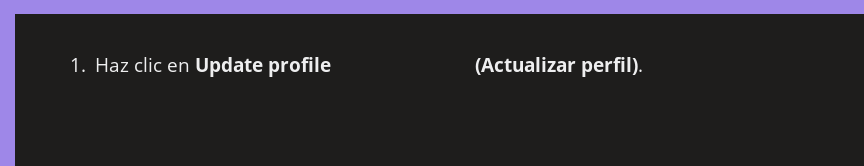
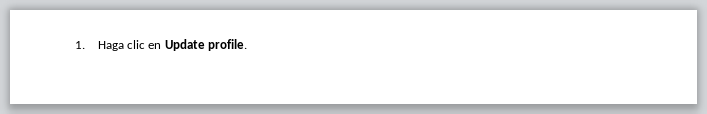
- 1. Haz clic en Update profile (Actualizar perfil).
+ 1. Haga clic en Update profile.

